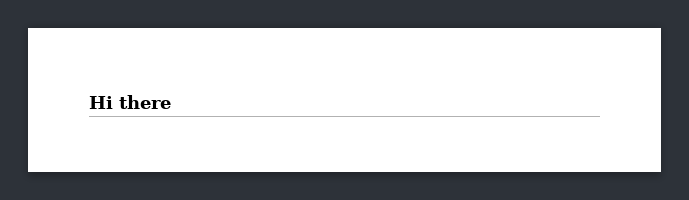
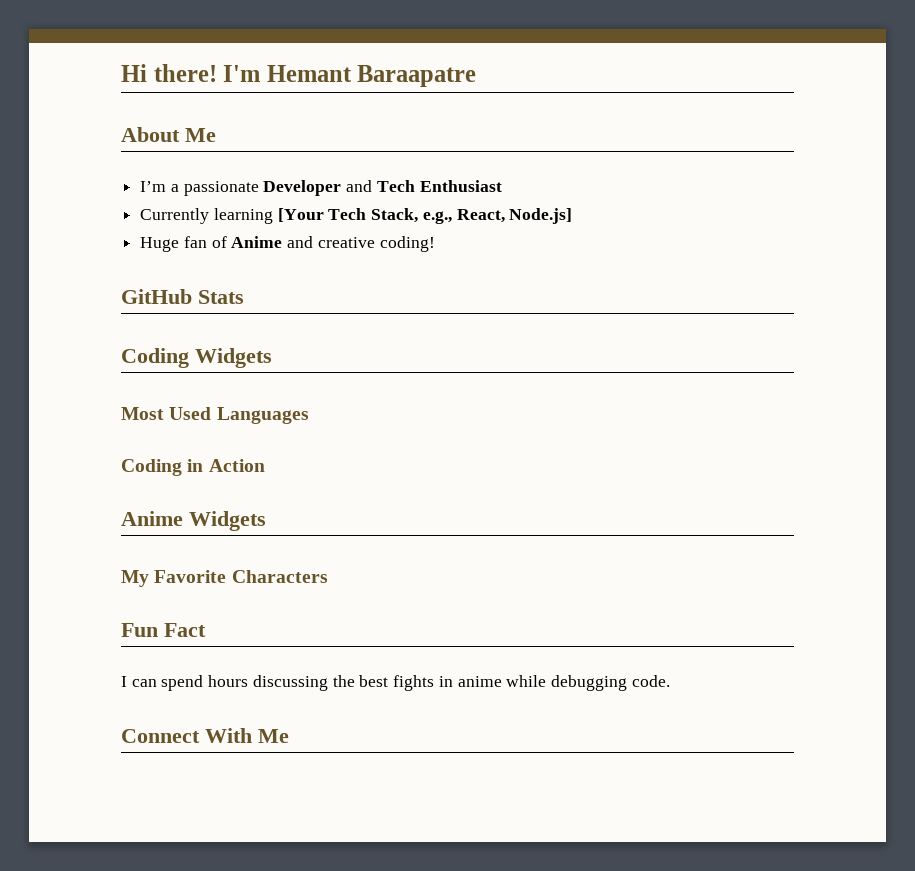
- Hi there
+ Hi there! I'm Hemant Baraapatre
+ About Me
+ I’m a passionate Developer and Tech Enthusiast
+ Currently learning [Your Tech Stack, e.g., React, Node.js]
+ Huge fan of Anime and creative coding!
+ GitHub Stats
+ Coding Widgets
+ Most Used Languages
+ Coding in Action
+ Anime Widgets
+ My Favorite Characters
+ Fun Fact
+ I can spend hours discussing the best fights in anime while debugging code.
+ Connect With Me

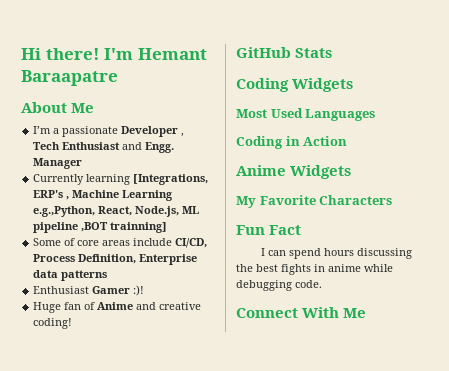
- I’m a passionate Developer and Tech Enthusiast
+ I’m a passionate Developer , Tech Enthusiast and Engg. Manager
- Currently learning [Your Tech Stack, e.g., React, Node.js]
+ Currently learning [Integrations, ERP's , Machine Learning e.g.,Python, React, Node.js, ML pipeline ,BOT trainning]
+ Some of core areas include CI/CD, Process Definition, Enterprise data patterns
+ Enthusiast Gamer :)!

